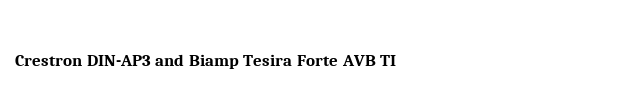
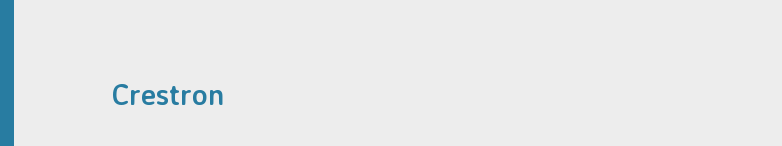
- Crestron DIN-AP3 and Biamp Tesira Forte AVB TI
+ Crestron

